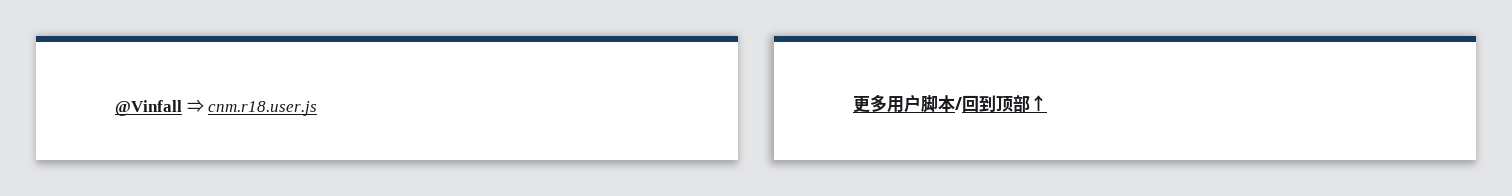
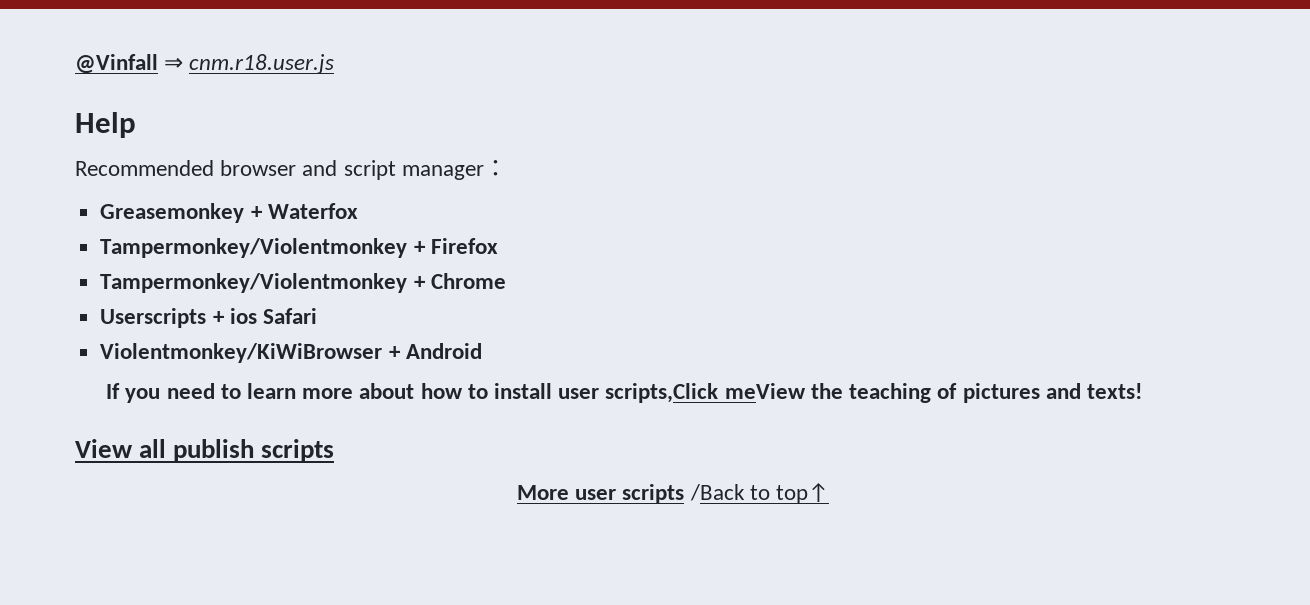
- 更多用户脚本/回到顶部↑
+ Help
+ Recommended browser and script manager：
+ Greasemonkey + Waterfox
+ Tampermonkey/Violentmonkey + Firefox
+ Tampermonkey/Violentmonkey + Chrome
+ Userscripts + ios Safari
+ Violentmonkey/KiWiBrowser + Android
+ If you need to learn more about how to install user scripts,Click meView the teaching of pictures and texts!
+ View all publish scripts
+ More user scripts /Back to top↑

